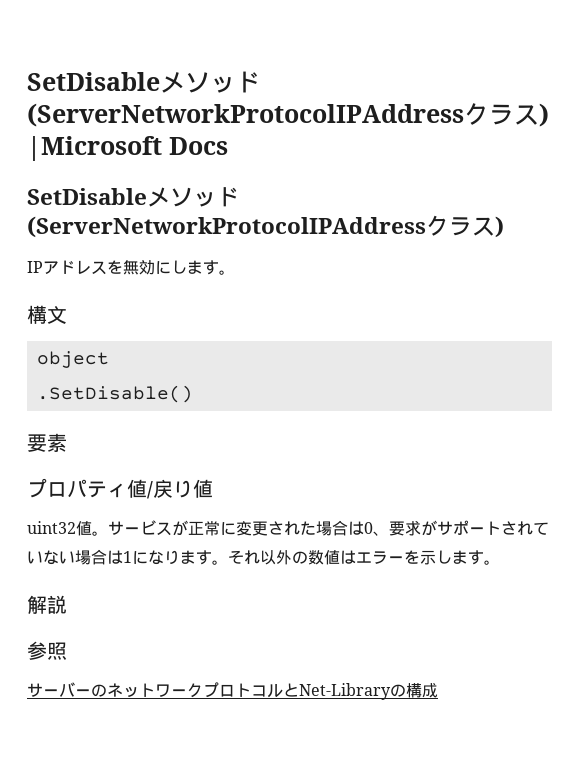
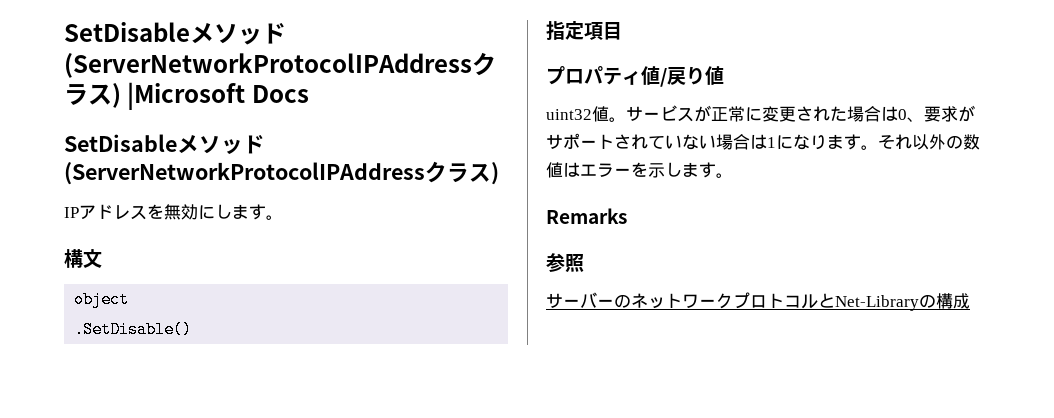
- 要素
+ 指定項目
- 解説
+ Remarks

